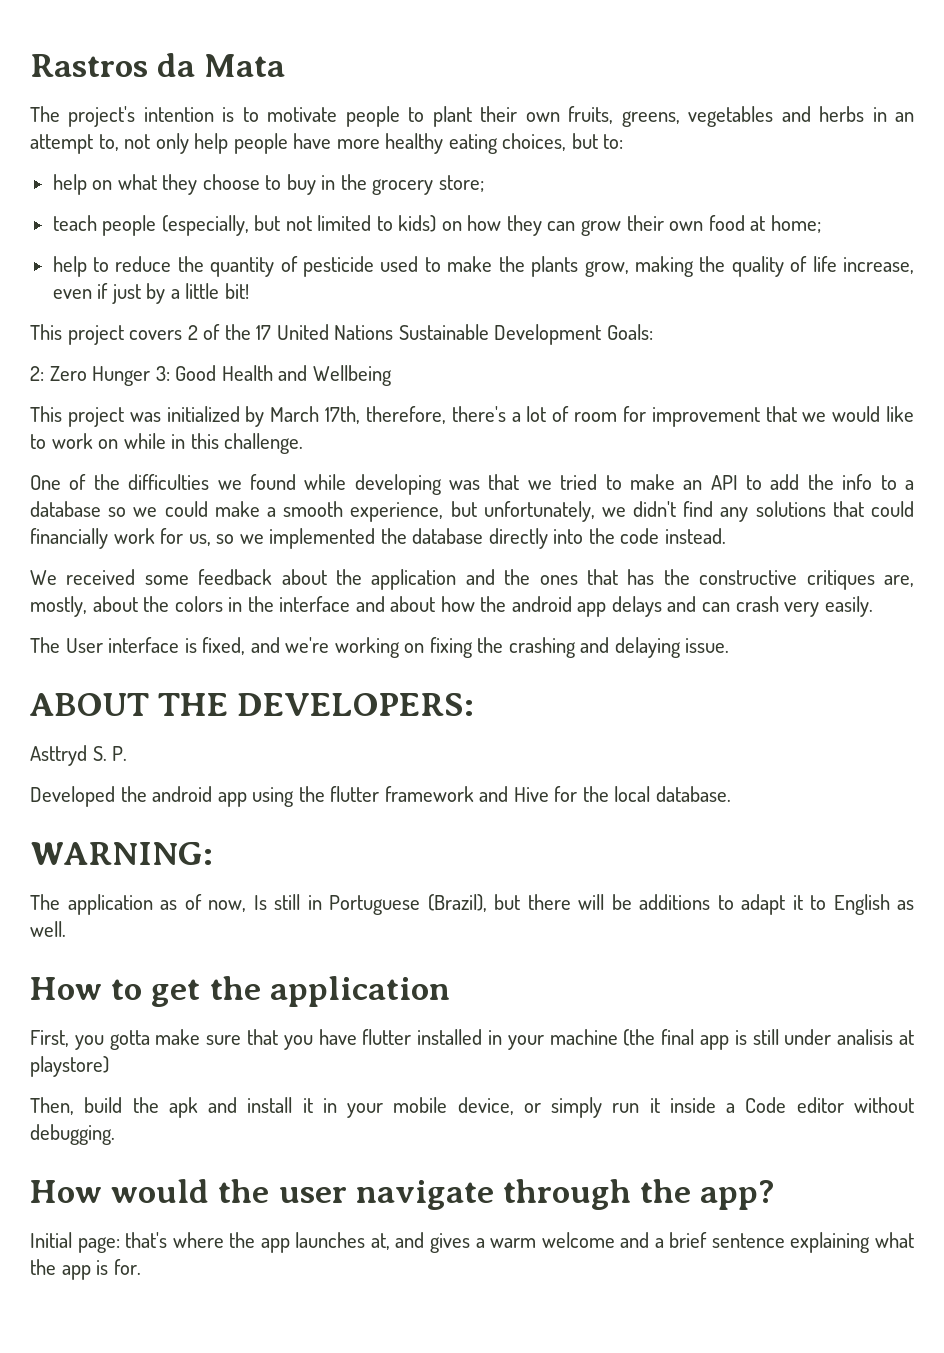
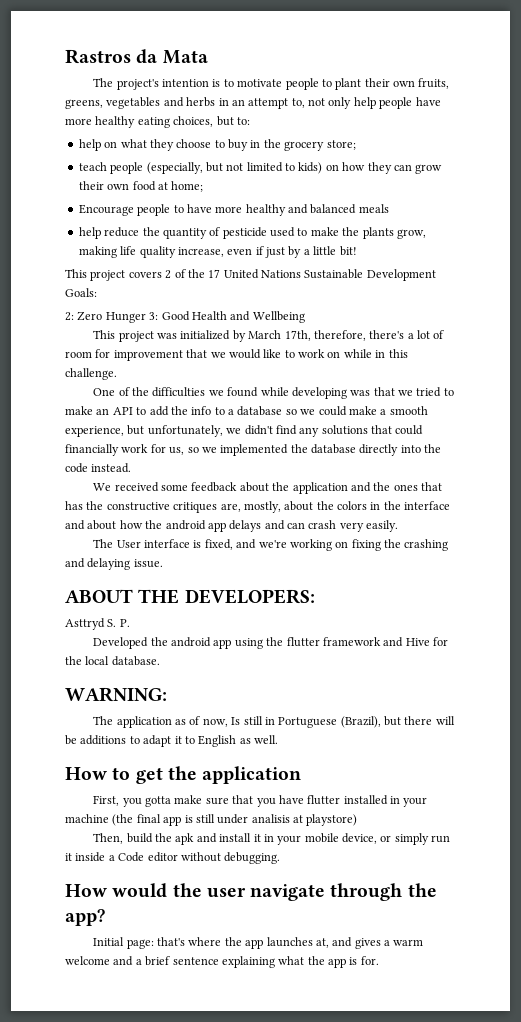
- help to reduce the quantity of pesticide used to make the plants grow, making the quality of life increase, even if just by a little bit!
+ Encourage people to have more healthy and balanced meals
+ help reduce the quantity of pesticide used to make the plants grow, making life quality increase, even if just by a little bit!

